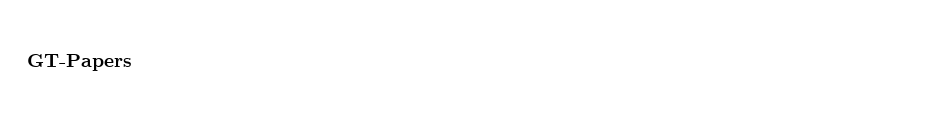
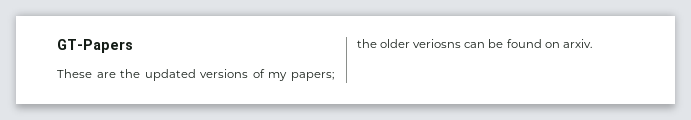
+ These are the updated versions of my papers; the older veriosns can be found on arxiv.

